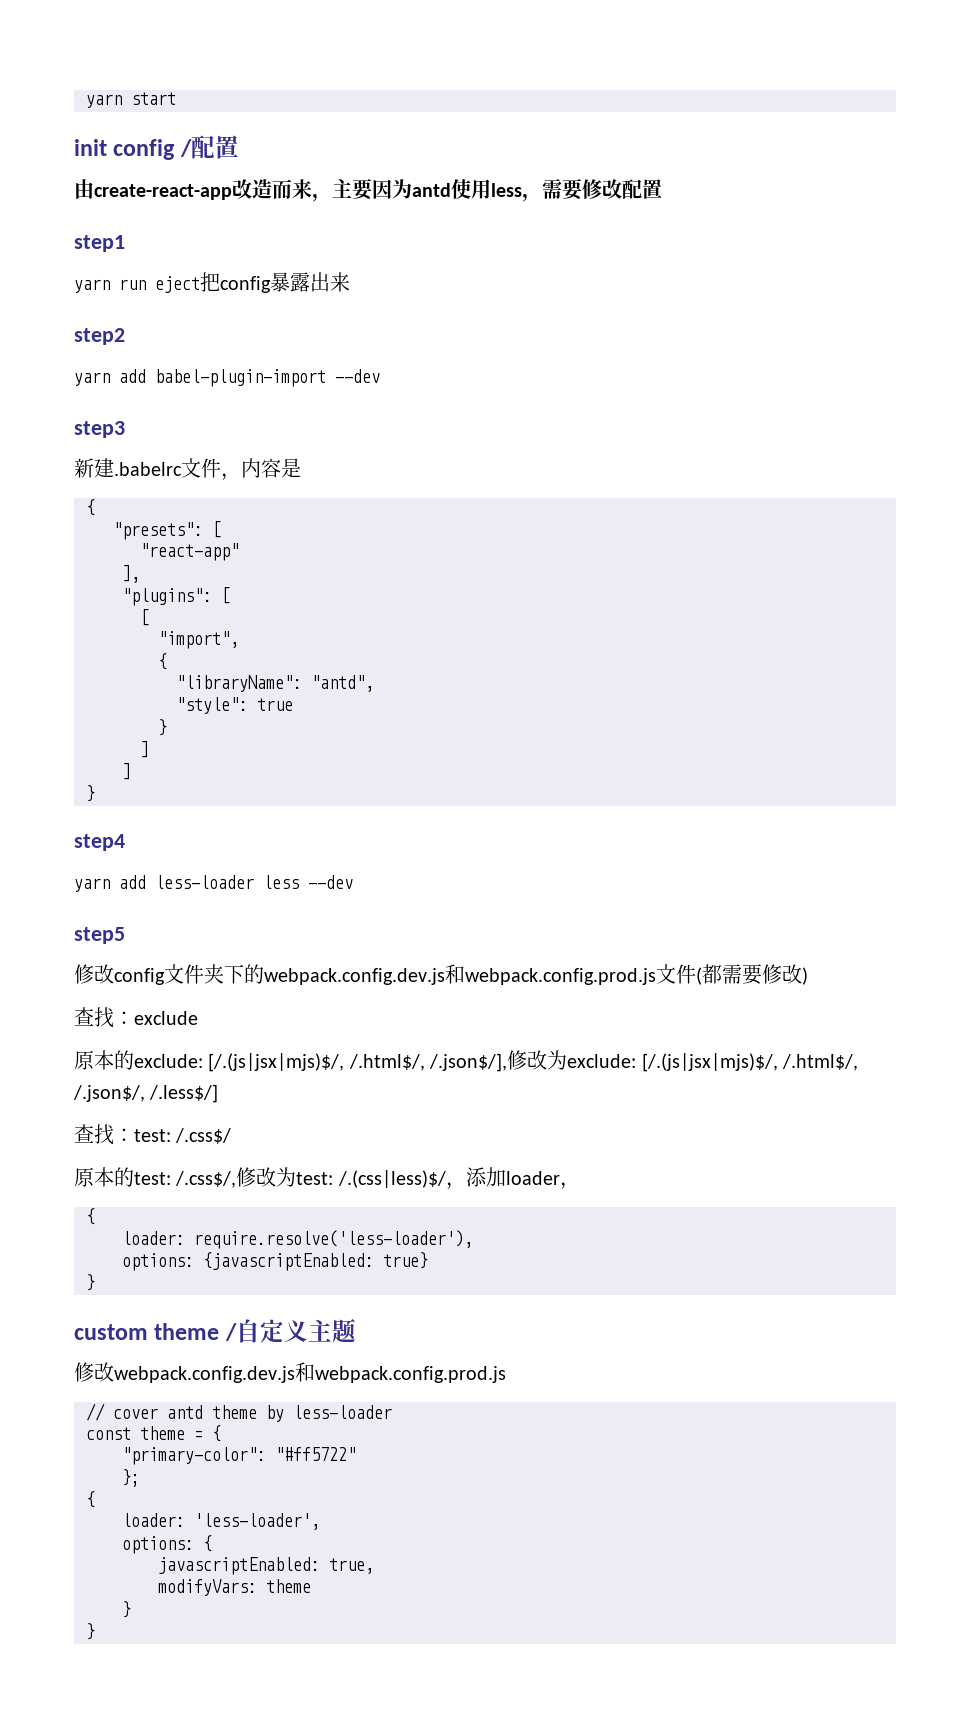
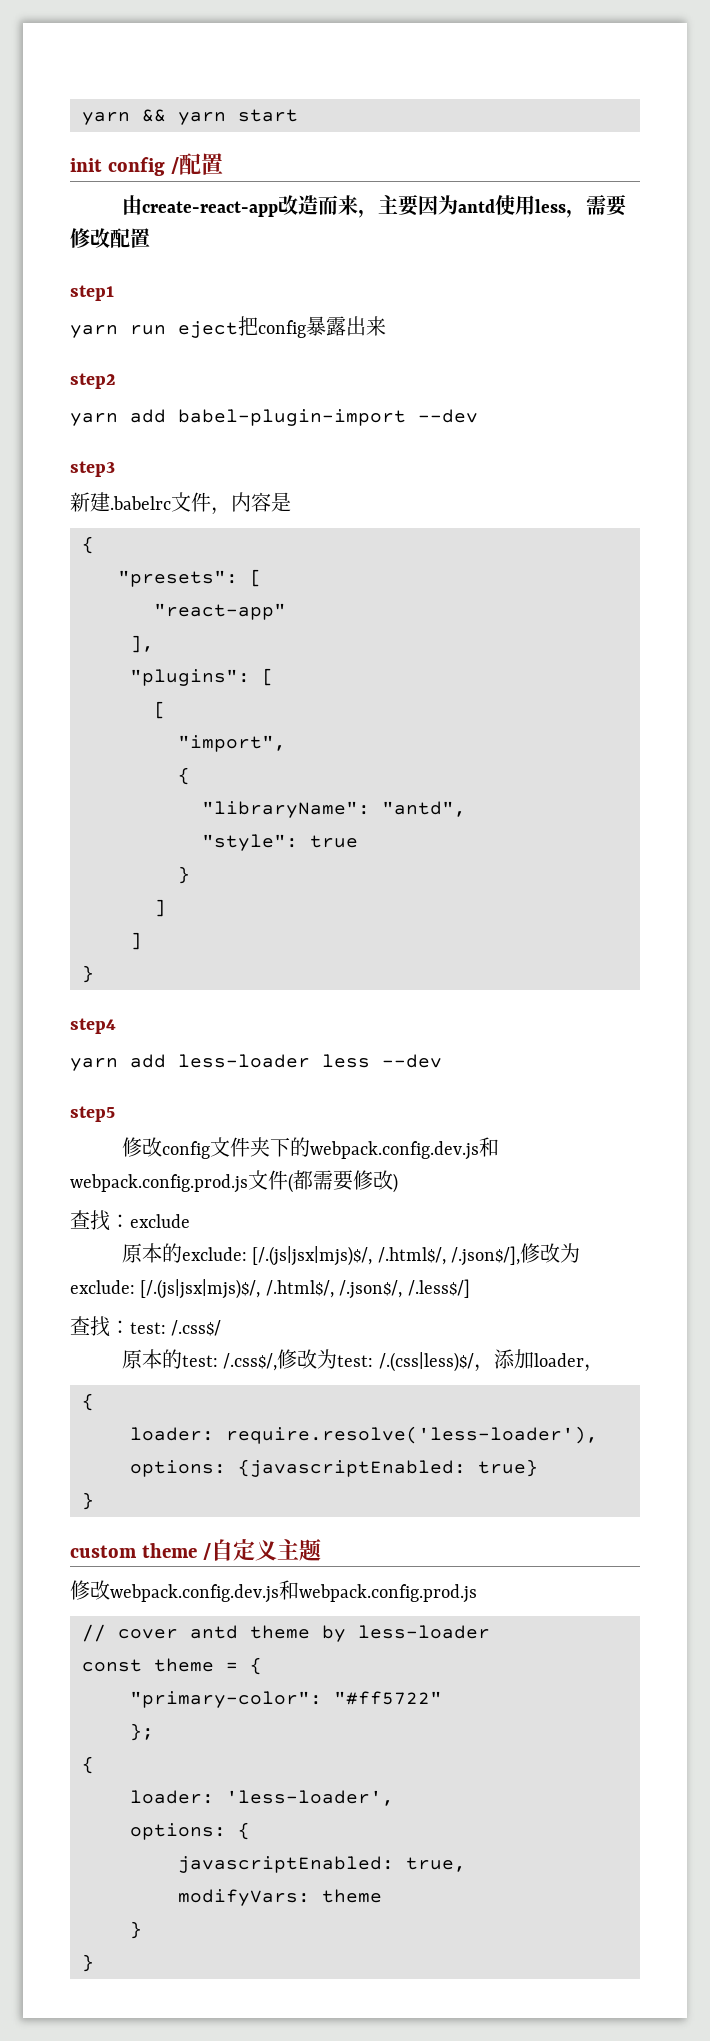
- yarn start
+ yarn && yarn start

